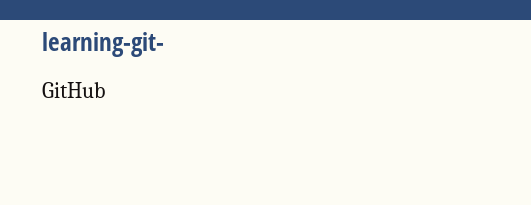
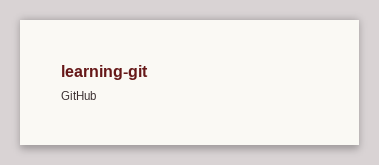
- learning-git-
+ learning-git

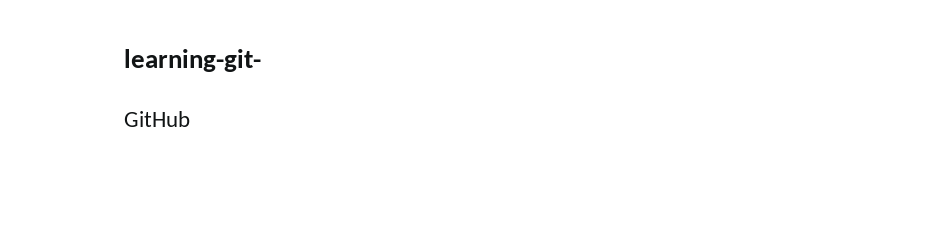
- learning-git
+ learning-git-

